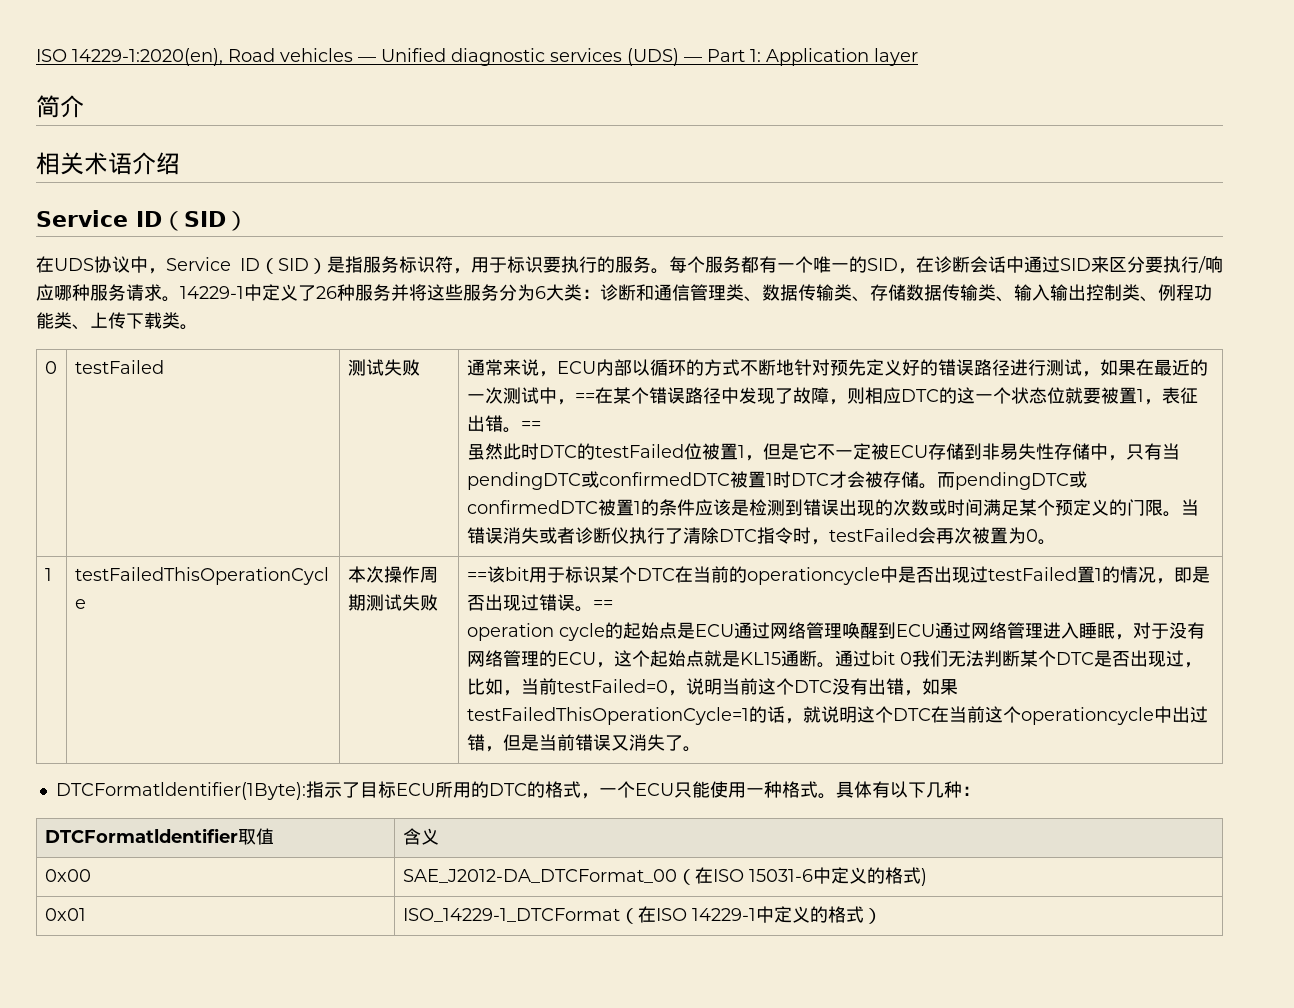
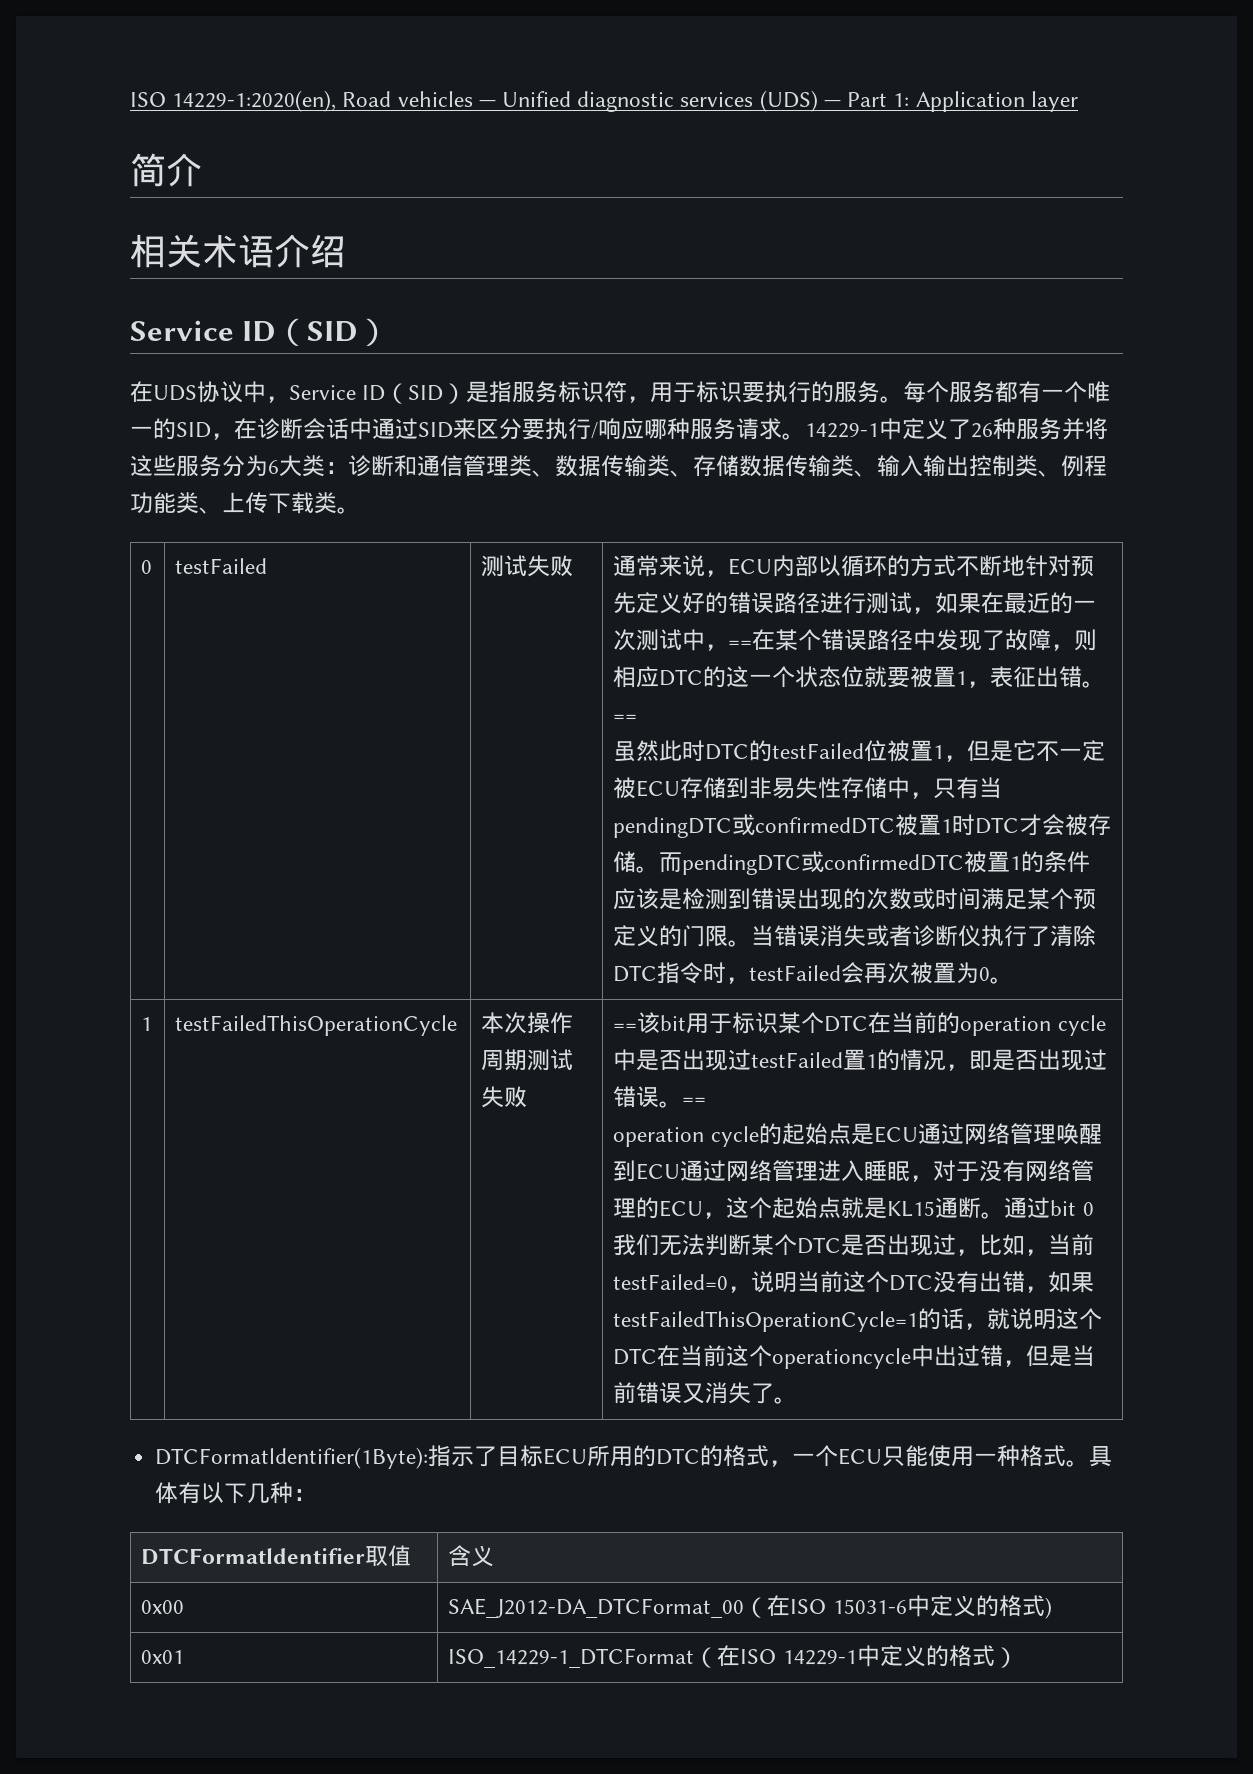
- ==该bit用于标识某个DTC在当前的operationcycle中是否出现过testFailed置1的情况，即是否出现过错误。
+ ==该bit用于标识某个DTC在当前的operation cycle中是否出现过testFailed置1的情况，即是否出现过错误。

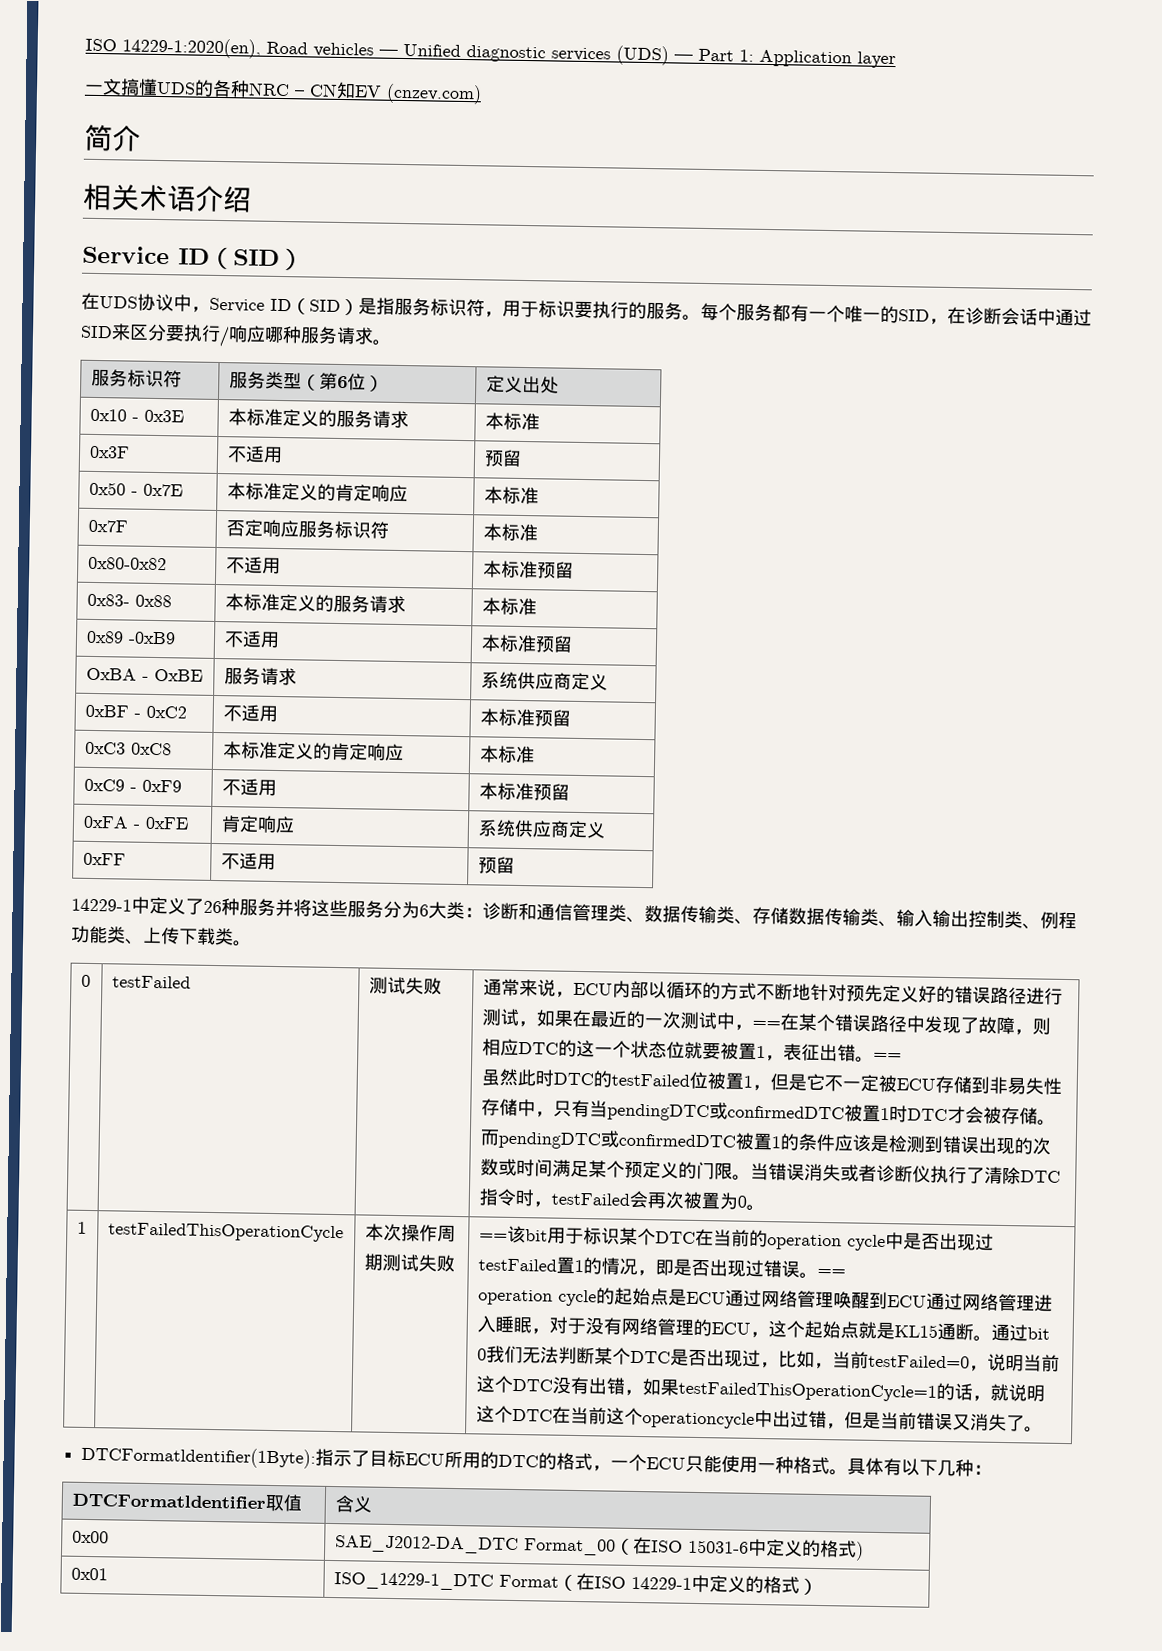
+ 一文搞懂UDS的各种NRC – CN知EV (cnzev.com)
- 每个服务都有一个唯一的SID，在诊断会话中通过SID来区分要执行/响应哪种服务请求。14229-1中定义了26种服务并将这些服务分为6大类：诊断和通信管理类、数据传输类、存储数据传输类、输入输出控制类、例程功能类、上传下载类。
+ 每个服务都有一个唯一的SID，在诊断会话中通过SID来区分要执行/响应哪种服务请求。
+ 服务标识符 | 服务类型（第6位） | 定义出处
+ 0x10 - 0x3E | 本标准定义的服务请求 | 本标准
+ 0x3F | 不适用 | 预留
+ 0x50 - 0x7E | 本标准定义的肯定响应 | 本标准
+ 0x7F | 否定响应服务标识符 | 本标准
+ 0x80-0x82 | 不适用 | 本标准预留
+ 0x83- 0x88 | 本标准定义的服务请求 | 本标准
+ 0x89 -0xB9 | 不适用 | 本标准预留
+ OxBA - OxBE | 服务请求 | 系统供应商定义
+ 0xBF - 0xC2 | 不适用 | 本标准预留
+ 0xC3 0xC8 | 本标准定义的肯定响应 | 本标准
+ 0xC9 - 0xF9 | 不适用 | 本标准预留
+ 0xFA - 0xFE | 肯定响应 | 系统供应商定义
+ 0xFF | 不适用 | 预留
+ 14229-1中定义了26种服务并将这些服务分为6大类：诊断和通信管理类、数据传输类、存储数据传输类、输入输出控制类、例程功能类、上传下载类。
- 0x00 | SAE_J2012-DA_DTCFormat_00（在ISO 15031-6中定义的格式)
+ 0x00 | SAE_J2012-DA_DTC Format_00（在ISO 15031-6中定义的格式)
- 0x01 | ISO_14229-1_DTCFormat（在ISO 14229-1中定义的格式）
+ 0x01 | ISO_14229-1_DTC Format（在ISO 14229-1中定义的格式）

